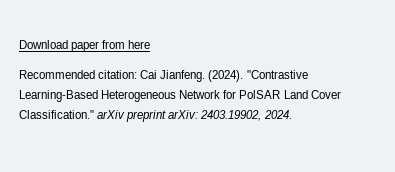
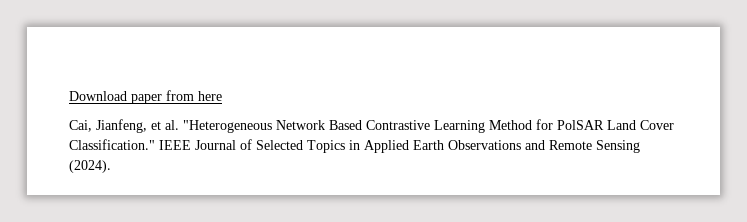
- Recommended citation: Cai Jianfeng. (2024). "Contrastive Learning-Based Heterogeneous Network for PolSAR Land Cover Classification." arXiv preprint arXiv: 2403.19902, 2024.
+ Cai, Jianfeng, et al. "Heterogeneous Network Based Contrastive Learning Method for PolSAR Land Cover Classification." IEEE Journal of Selected Topics in Applied Earth Observations and Remote Sensing (2024).

